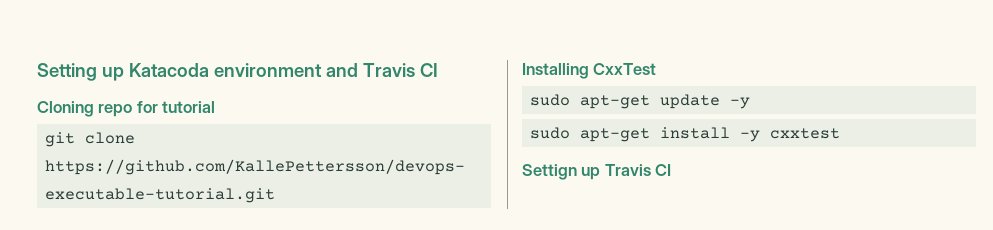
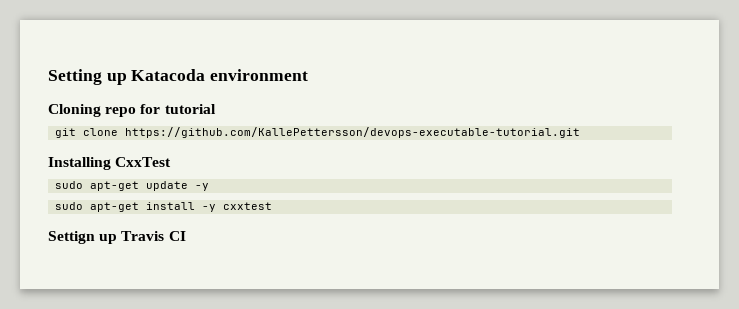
- Setting up Katacoda environment and Travis CI
+ Setting up Katacoda environment

